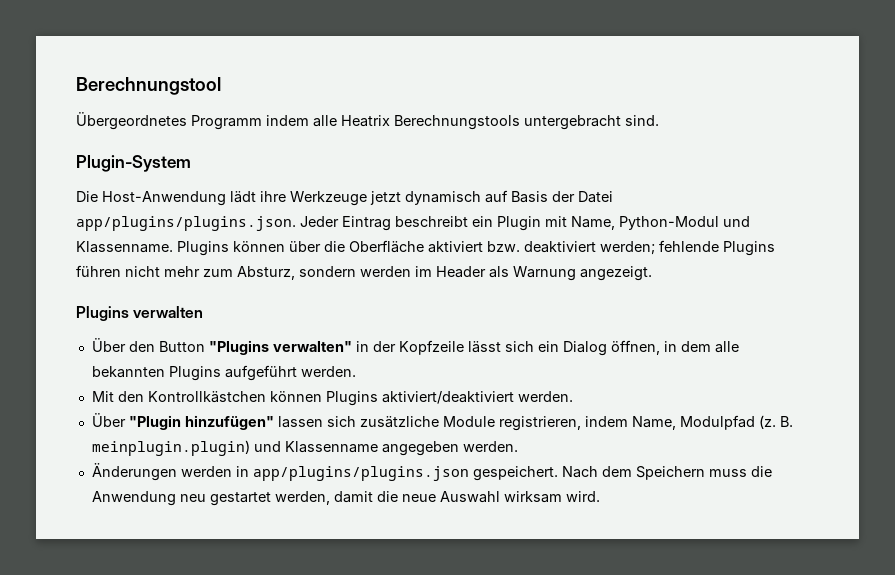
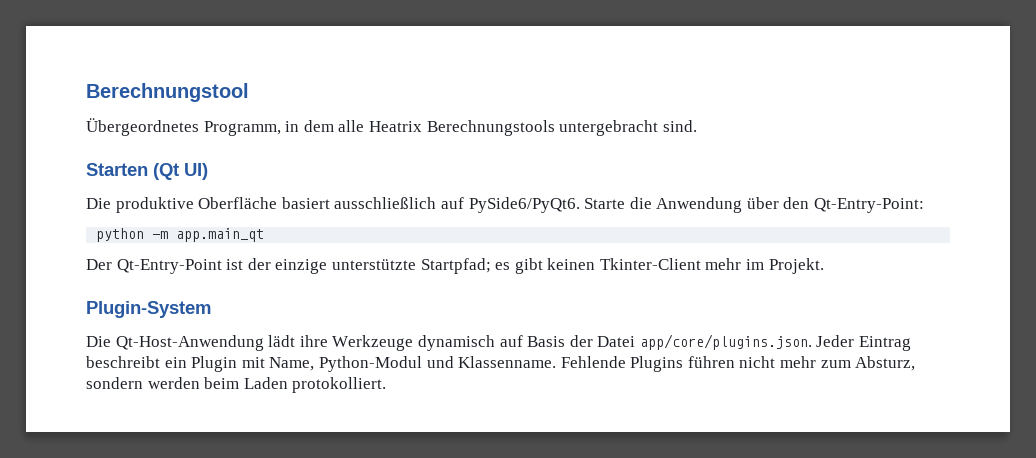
- Übergeordnetes Programm indem alle Heatrix Berechnungstools untergebracht sind.
+ Übergeordnetes Programm, in dem alle Heatrix Berechnungstools untergebracht sind.
+ Starten (Qt UI)
+ Die produktive Oberfläche basiert ausschließlich auf PySide6/PyQt6. Starte die Anwendung über den Qt-Entry-Point:
+ python -m app.main_qt
+ Der Qt-Entry-Point ist der einzige unterstützte Startpfad; es gibt keinen Tkinter-Client mehr im Projekt.
- Die Host-Anwendung lädt ihre Werkzeuge jetzt dynamisch auf Basis der Datei app/plugins/plugins.json. Jeder Eintrag beschreibt ein Plugin mit Name, Python-Modul und Klassenname.
+ Die Qt-Host-Anwendung lädt ihre Werkzeuge dynamisch auf Basis der Datei app/core/plugins.json. Jeder Eintrag beschreibt ein Plugin mit Name, Python-Modul und Klassenname.
- Plugins können über die Oberfläche aktiviert bzw. deaktiviert werden; fehlende Plugins führen nicht mehr zum Absturz, sondern werden im Header als Warnung angezeigt.
- Plugins verwalten
- Über den Button "Plugins verwalten" in der Kopfzeile lässt sich ein Dialog öffnen, in dem alle bekannten Plugins aufgeführt werden.
- Mit den Kontrollkästchen können Plugins aktiviert/deaktiviert werden.
- Über "Plugin hinzufügen" lassen sich zusätzliche Module registrieren, indem Name, Modulpfad (z. B. meinplugin.plugin) und Klassenname angegeben werden.
- Änderungen werden in app/plugins/plugins.json gespeichert. Nach dem Speichern muss die Anwendung neu gestartet werden, damit die neue Auswahl wirksam wird.
+ Fehlende Plugins führen nicht mehr zum Absturz, sondern werden beim Laden protokolliert.

